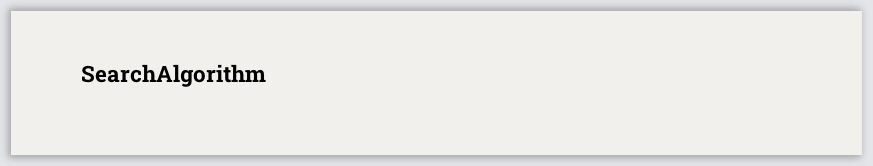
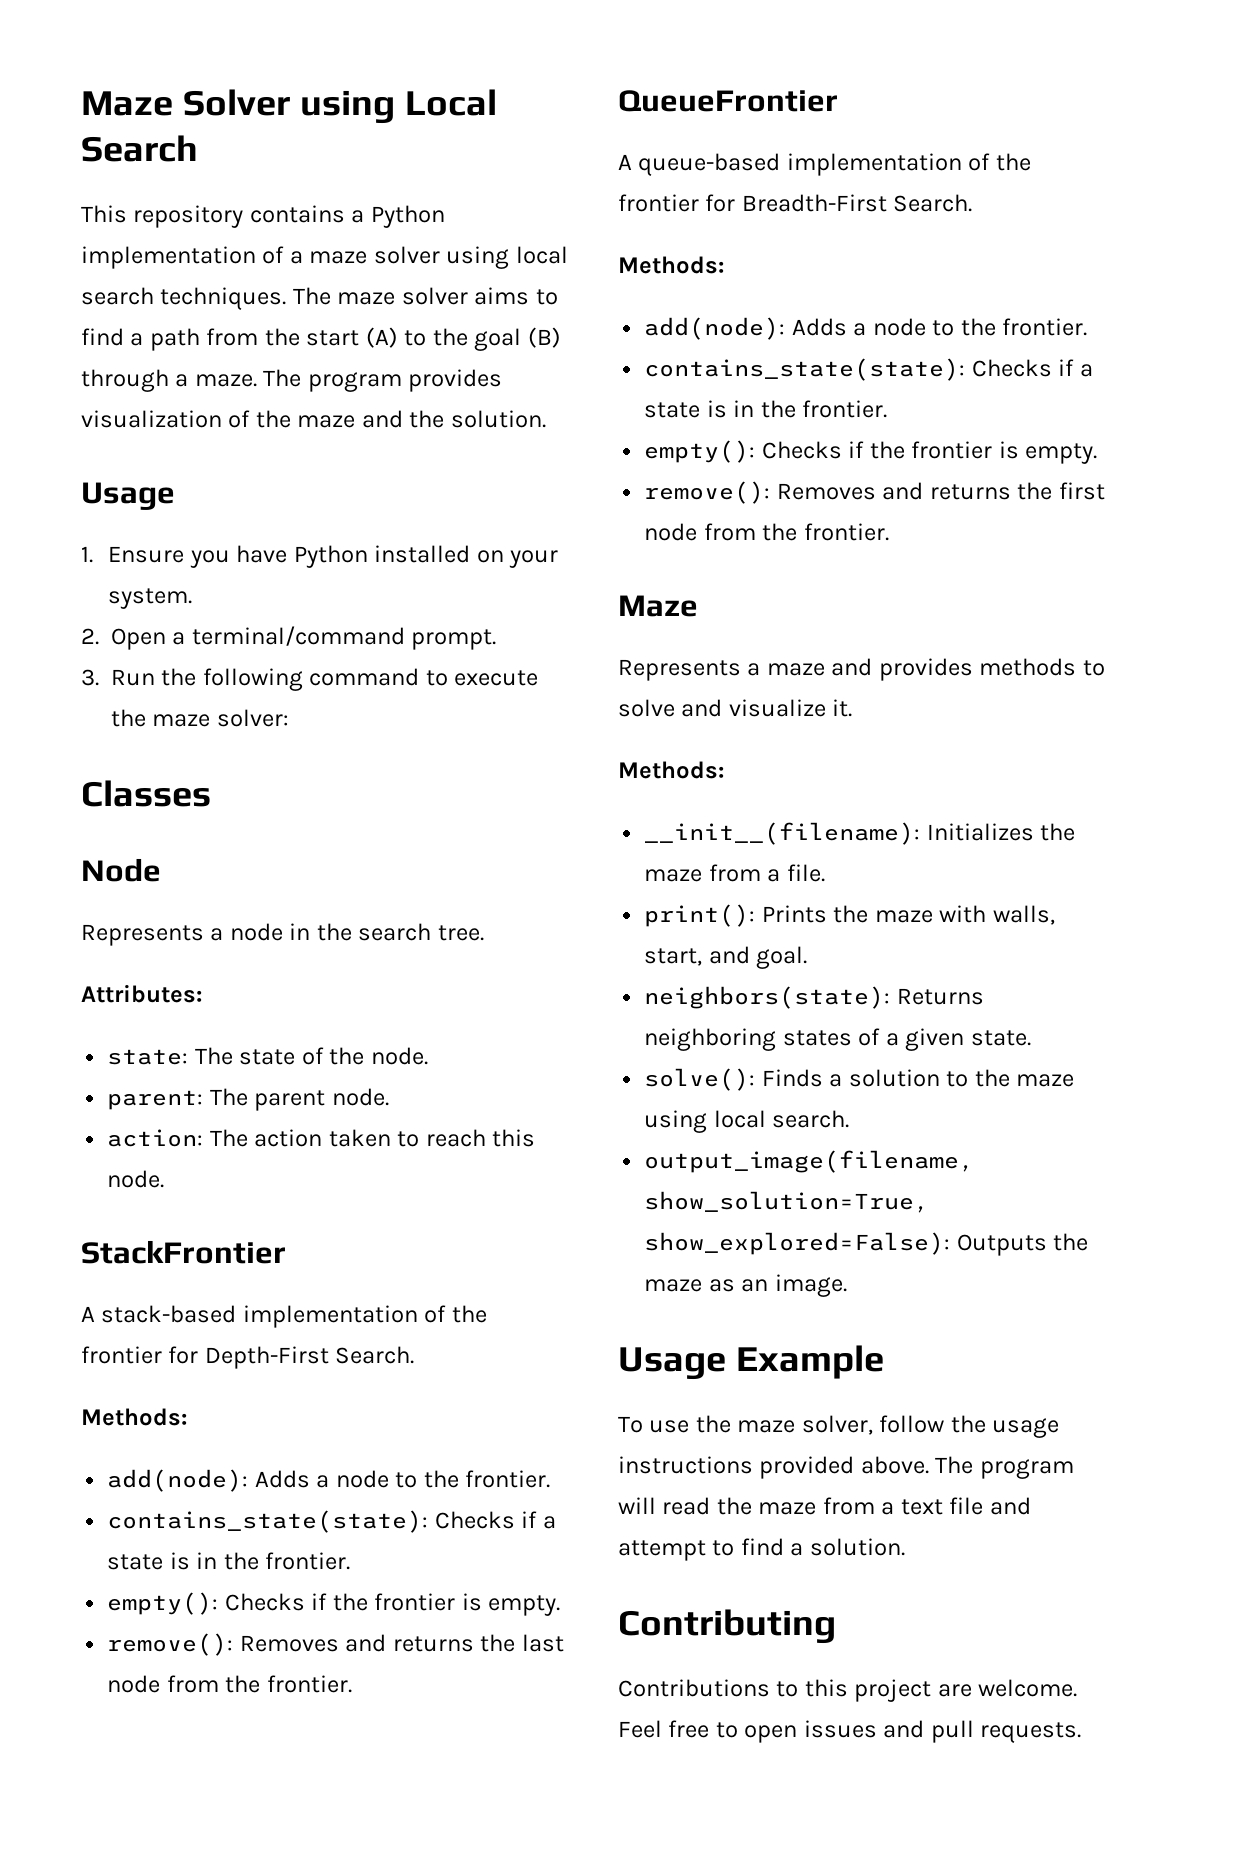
- SearchAlgorithm
+ Maze Solver using Local Search
+ This repository contains a Python implementation of a maze solver using local search techniques. The maze solver aims to find a path from the start (A) to the goal (B) through a maze. The program provides visualization of the maze and the solution.
+ Usage
+ 1. Ensure you have Python installed on your system.
+ 2. Open a terminal/command prompt.
+ 3. Run the following command to execute the maze solver:
+ Classes
+ Node
+ Represents a node in the search tree.
+ Attributes:
+ state: The state of the node.
+ parent: The parent node.
+ action: The action taken to reach this node.
+ StackFrontier
+ A stack-based implementation of the frontier for Depth-First Search.
+ Methods:
+ add(node): Adds a node to the frontier.
+ contains_state(state): Checks if a state is in the frontier.
+ empty(): Checks if the frontier is empty.
+ remove(): Removes and returns the last node from the frontier.
+ QueueFrontier
+ A queue-based implementation of the frontier for Breadth-First Search.
+ Methods:
+ add(node): Adds a node to the frontier.
+ contains_state(state): Checks if a state is in the frontier.
+ empty(): Checks if the frontier is empty.
+ remove(): Removes and returns the first node from the frontier.
+ Maze
+ Represents a maze and provides methods to solve and visualize it.
+ Methods:
+ __init__(filename): Initializes the maze from a file.
+ print(): Prints the maze with walls, start, and goal.
+ neighbors(state): Returns neighboring states of a given state.
+ solve(): Finds a solution to the maze using local search.
+ output_image(filename, show_solution=True, show_explored=False): Outputs the maze as an image.
+ Usage Example
+ To use the maze solver, follow the usage instructions provided above. The program will read the maze from a text file and attempt to find a solution.
+ Contributing
+ Contributions to this project are welcome. Feel free to open issues and pull requests.

